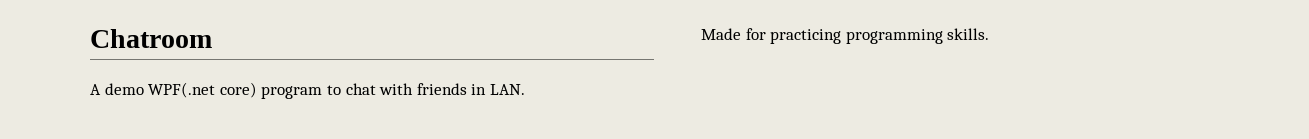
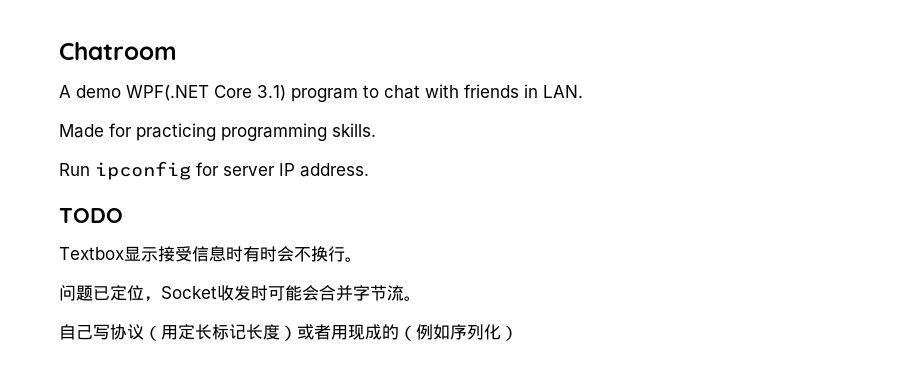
- A demo WPF(.net core) program to chat with friends in LAN.
+ A demo WPF(.NET Core 3.1) program to chat with friends in LAN.
+ Run ipconfig for server IP address.
+ TODO
+ Textbox显示接受信息时有时会不换行。
+ 问题已定位，Socket收发时可能会合并字节流。
+ 自己写协议（用定长标记长度）或者用现成的（例如序列化）

